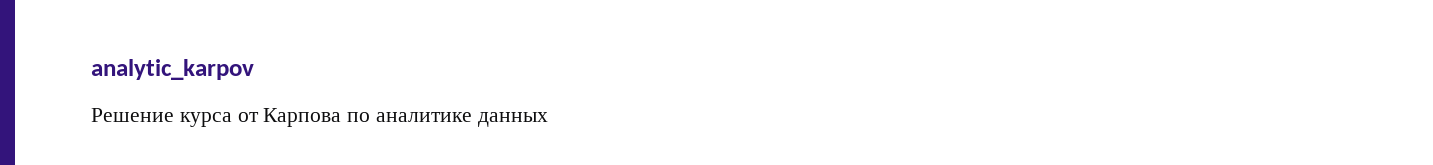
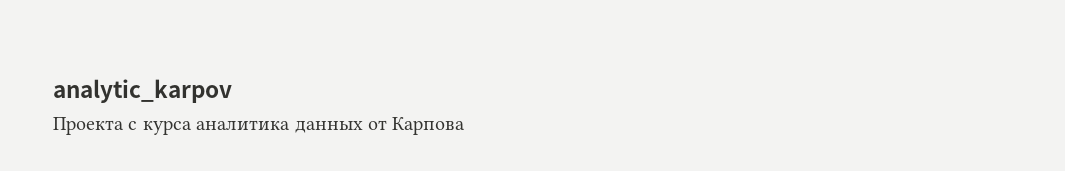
- Решение курса от Карпова по аналитике данных
+ Проекта с курса аналитика данных от Карпова

